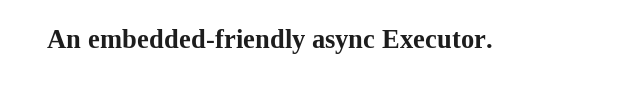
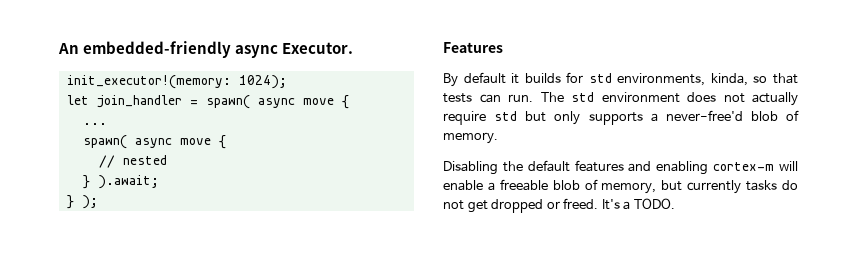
+ init_executor!(memory: 1024);
+ let join_handler = spawn( async move {
+ ...
+ spawn( async move {
+ // nested
+ } ).await;
+ } );
+ Features
+ By default it builds for std environments, kinda, so that tests can run. The std environment does not actually require std but only supports a never-free'd blob of memory.
+ Disabling the default features and enabling cortex-m will enable a freeable blob of memory, but currently tasks do not get dropped or freed. It's a TODO.

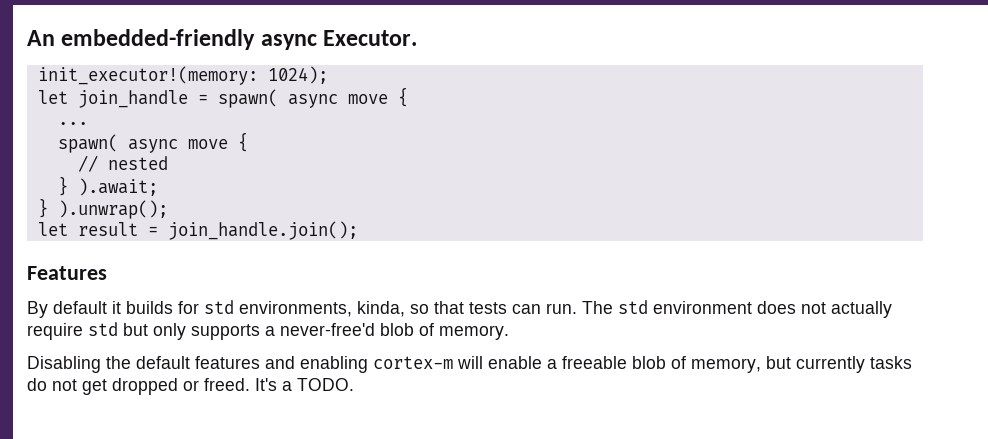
- let join_handler = spawn( async move {
+ let join_handle = spawn( async move {
- } );
+ } ).unwrap();
+ let result = join_handle.join();

